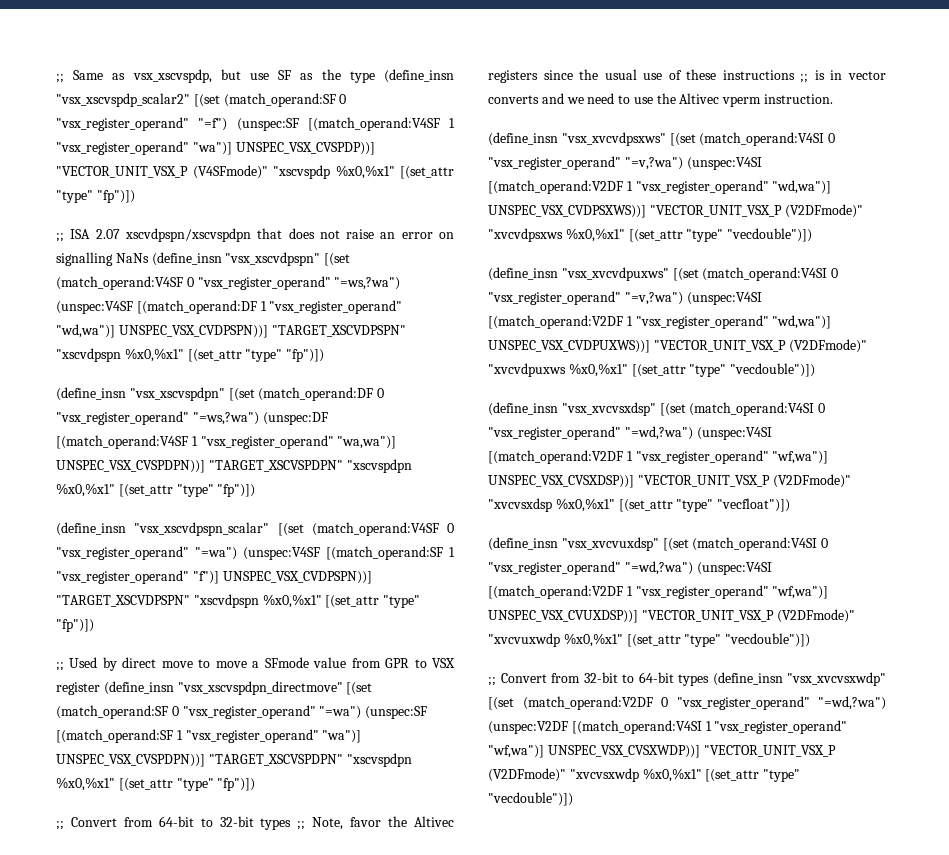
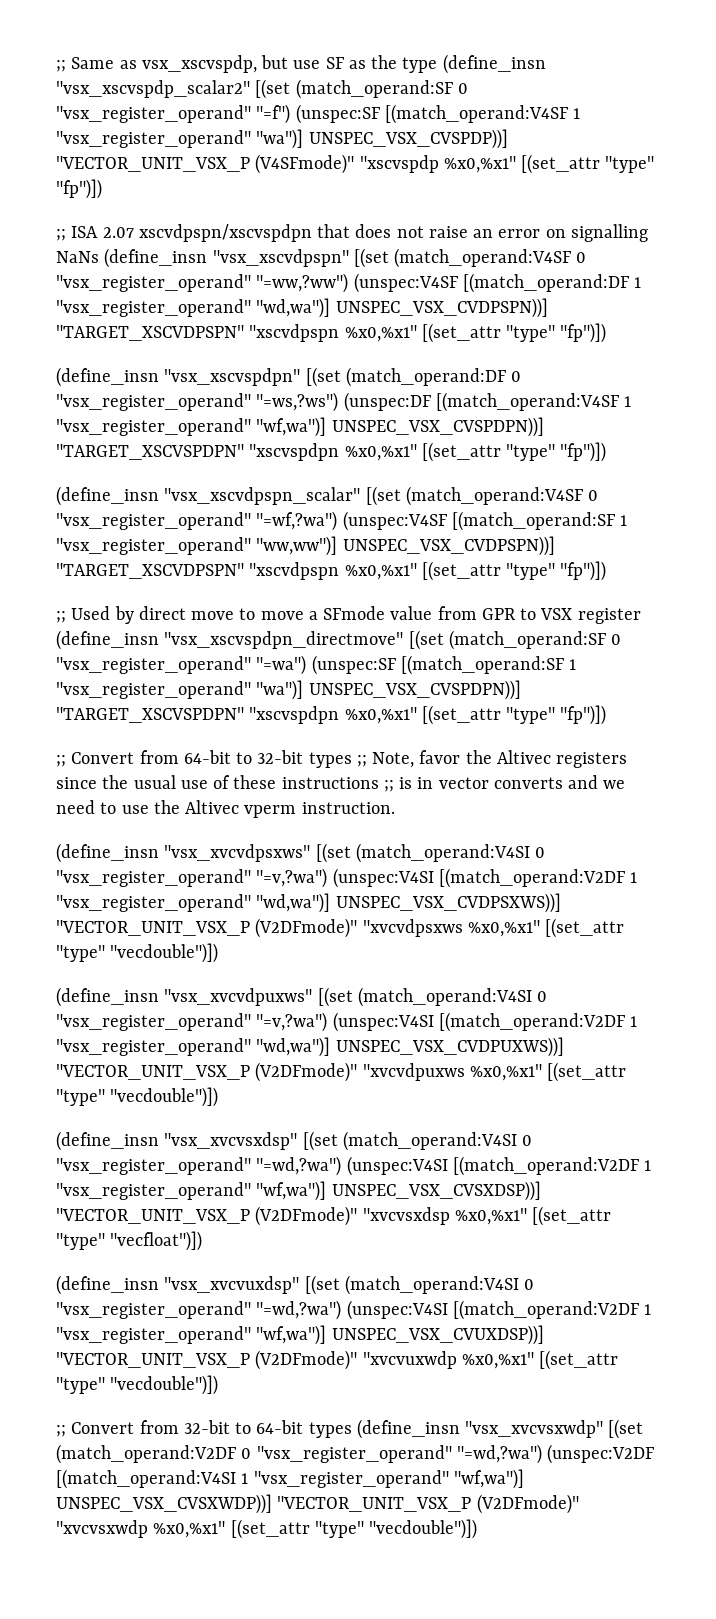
- ;; ISA 2.07 xscvdpspn/xscvspdpn that does not raise an error on signalling NaNs (define_insn "vsx_xscvdpspn" [(set (match_operand:V4SF 0 "vsx_register_operand" "=ws,?wa") (unspec:V4SF [(match_operand:DF 1 "vsx_register_operand" "wd,wa")] UNSPEC_VSX_CVDPSPN))] "TARGET_XSCVDPSPN" "xscvdpspn %x0,%x1" [(set_attr "type" "fp")])
+ ;; ISA 2.07 xscvdpspn/xscvspdpn that does not raise an error on signalling NaNs (define_insn "vsx_xscvdpspn" [(set (match_operand:V4SF 0 "vsx_register_operand" "=ww,?ww") (unspec:V4SF [(match_operand:DF 1 "vsx_register_operand" "wd,wa")] UNSPEC_VSX_CVDPSPN))] "TARGET_XSCVDPSPN" "xscvdpspn %x0,%x1" [(set_attr "type" "fp")])
- (define_insn "vsx_xscvspdpn" [(set (match_operand:DF 0 "vsx_register_operand" "=ws,?wa") (unspec:DF [(match_operand:V4SF 1 "vsx_register_operand" "wa,wa")] UNSPEC_VSX_CVSPDPN))] "TARGET_XSCVSPDPN" "xscvspdpn %x0,%x1" [(set_attr "type" "fp")])
+ (define_insn "vsx_xscvspdpn" [(set (match_operand:DF 0 "vsx_register_operand" "=ws,?ws") (unspec:DF [(match_operand:V4SF 1 "vsx_register_operand" "wf,wa")] UNSPEC_VSX_CVSPDPN))] "TARGET_XSCVSPDPN" "xscvspdpn %x0,%x1" [(set_attr "type" "fp")])
- (define_insn "vsx_xscvdpspn_scalar" [(set (match_operand:V4SF 0 "vsx_register_operand" "=wa") (unspec:V4SF [(match_operand:SF 1 "vsx_register_operand" "f")] UNSPEC_VSX_CVDPSPN))] "TARGET_XSCVDPSPN" "xscvdpspn %x0,%x1" [(set_attr "type" "fp")])
+ (define_insn "vsx_xscvdpspn_scalar" [(set (match_operand:V4SF 0 "vsx_register_operand" "=wf,?wa") (unspec:V4SF [(match_operand:SF 1 "vsx_register_operand" "ww,ww")] UNSPEC_VSX_CVDPSPN))] "TARGET_XSCVDPSPN" "xscvdpspn %x0,%x1" [(set_attr "type" "fp")])

